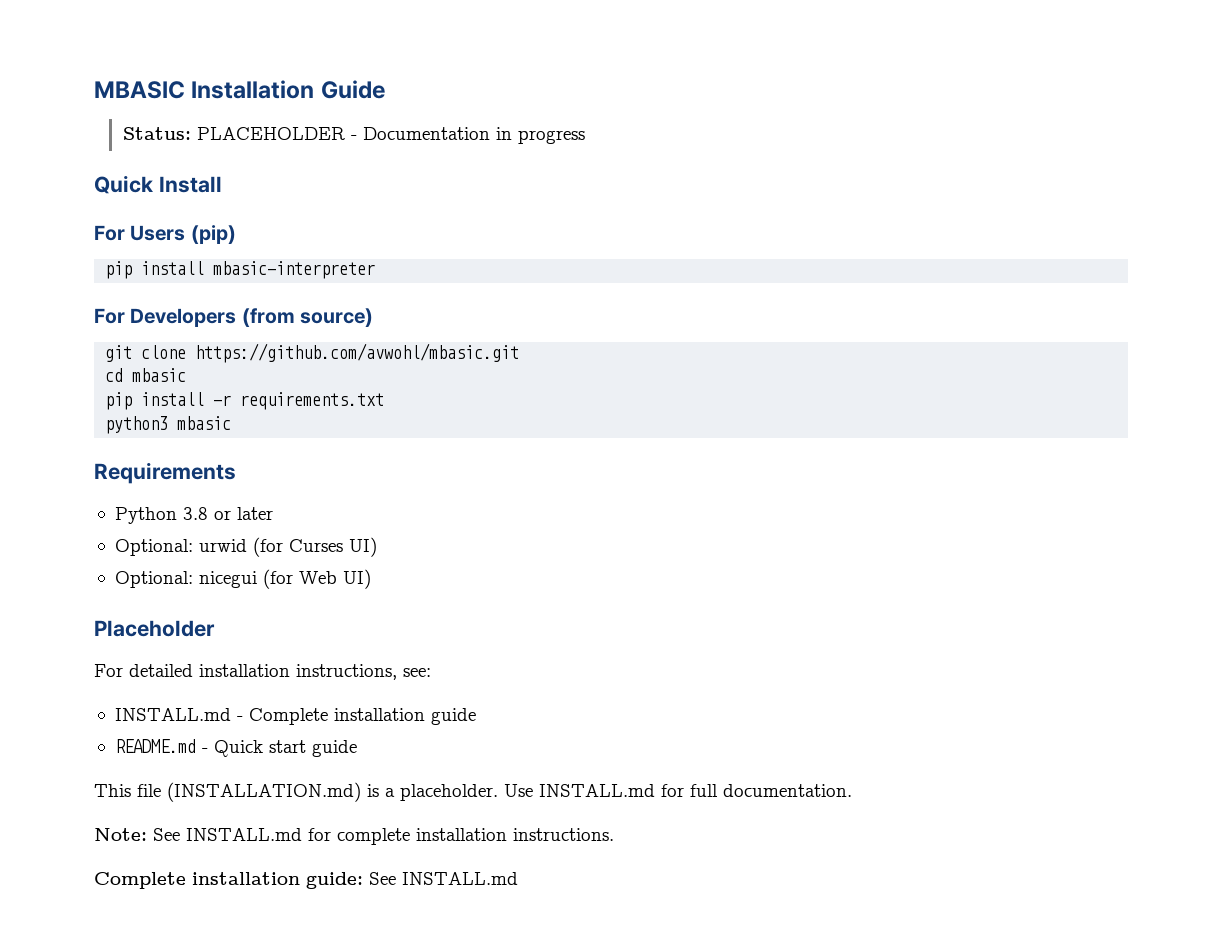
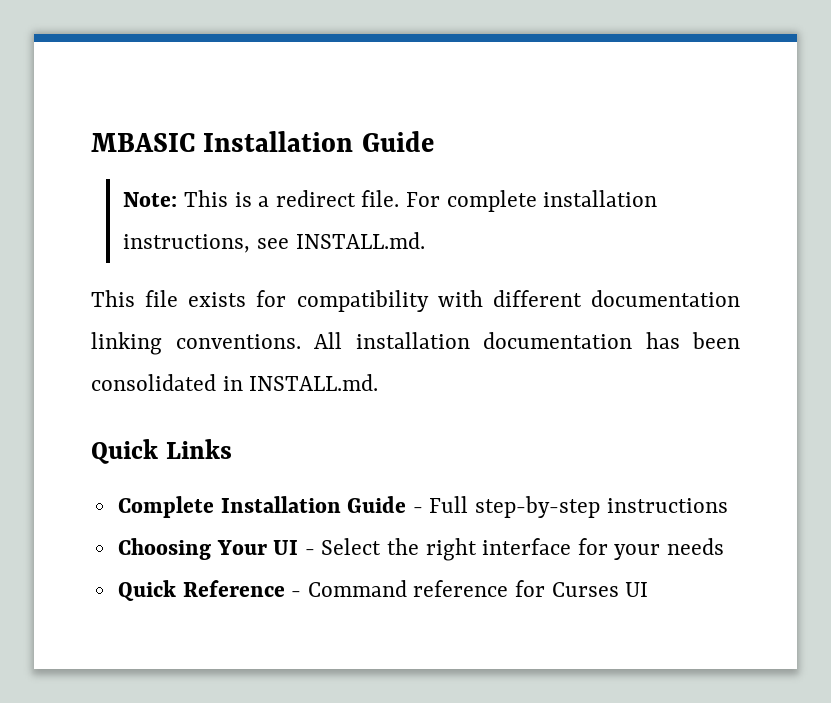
- Status: PLACEHOLDER - Documentation in progress
- Quick Install
- For Users (pip)
- pip install mbasic-interpreter
- For Developers (from source)
- git clone https://github.com/avwohl/mbasic.git
- cd mbasic
- pip install -r requirements.txt
- python3 mbasic
- Requirements
- Python 3.8 or later
- Optional: urwid (for Curses UI)
- Optional: nicegui (for Web UI)
- Placeholder
- For detailed installation instructions, see:
- INSTALL.md - Complete installation guide
- README.md - Quick start guide
- This file (INSTALLATION.md) is a placeholder. Use INSTALL.md for full documentation.
- Note: See INSTALL.md for complete installation instructions.
- Complete installation guide: See INSTALL.md
+ Note: This is a redirect file. For complete installation instructions, see INSTALL.md.
+ This file exists for compatibility with different documentation linking conventions. All installation documentation has been consolidated in INSTALL.md.
+ Quick Links
+ Complete Installation Guide - Full step-by-step instructions
+ Choosing Your UI - Select the right interface for your needs
+ Quick Reference - Command reference for Curses UI

